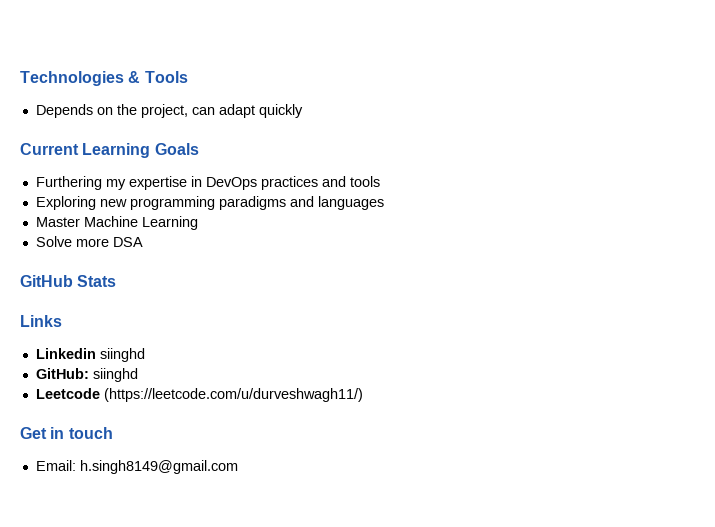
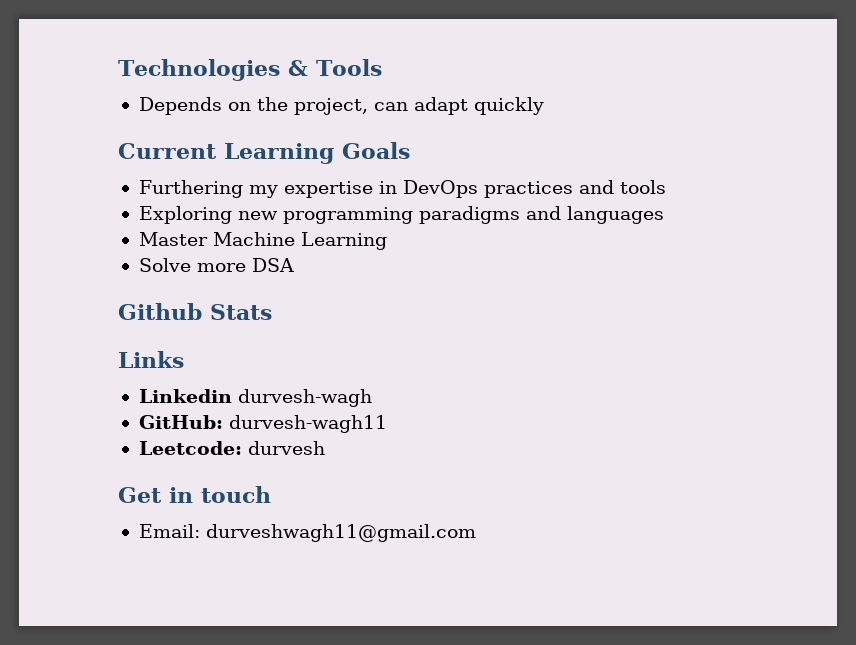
- GitHub Stats
+ Github Stats
- Linkedin siinghd
+ Linkedin durvesh-wagh
- GitHub: siinghd
- Leetcode (https://leetcode.com/u/durveshwagh11/)
+ GitHub: durvesh-wagh11
+ Leetcode: durvesh
- Email: h.singh8149@gmail.com
+ Email: durveshwagh11@gmail.com

